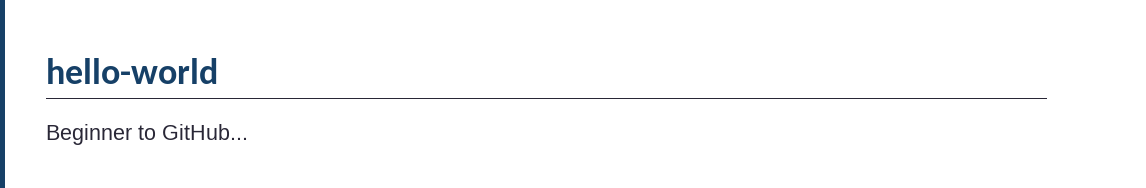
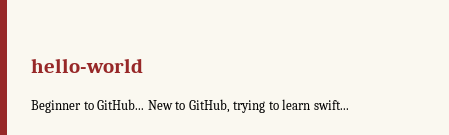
+ New to GitHub, trying to learn swift...

